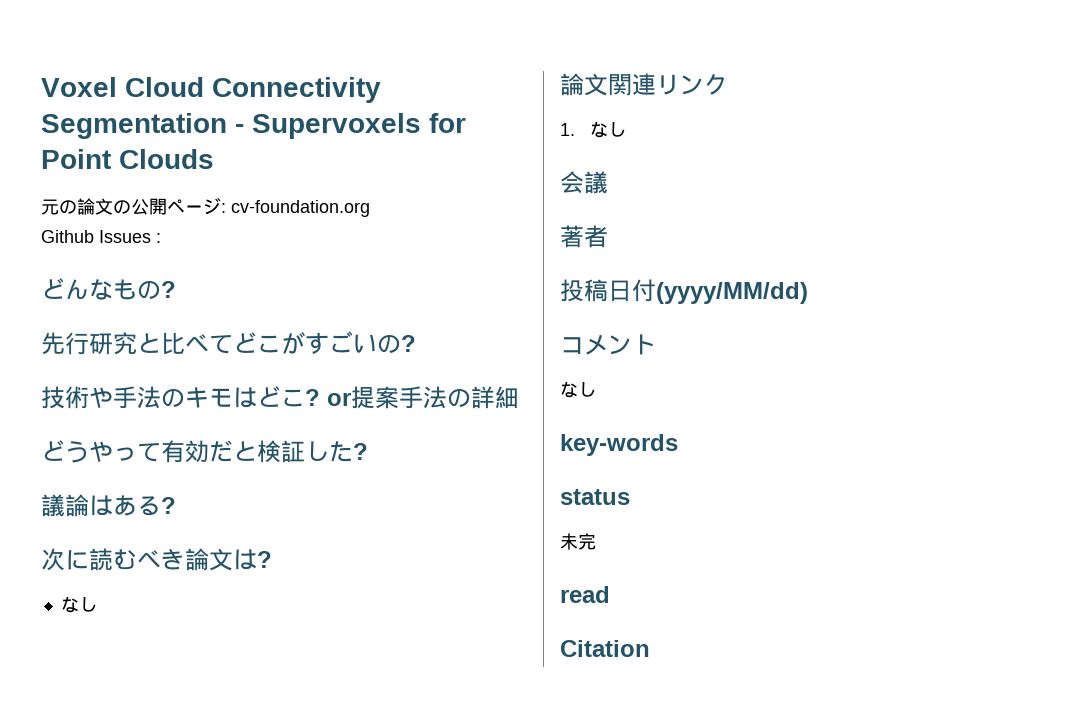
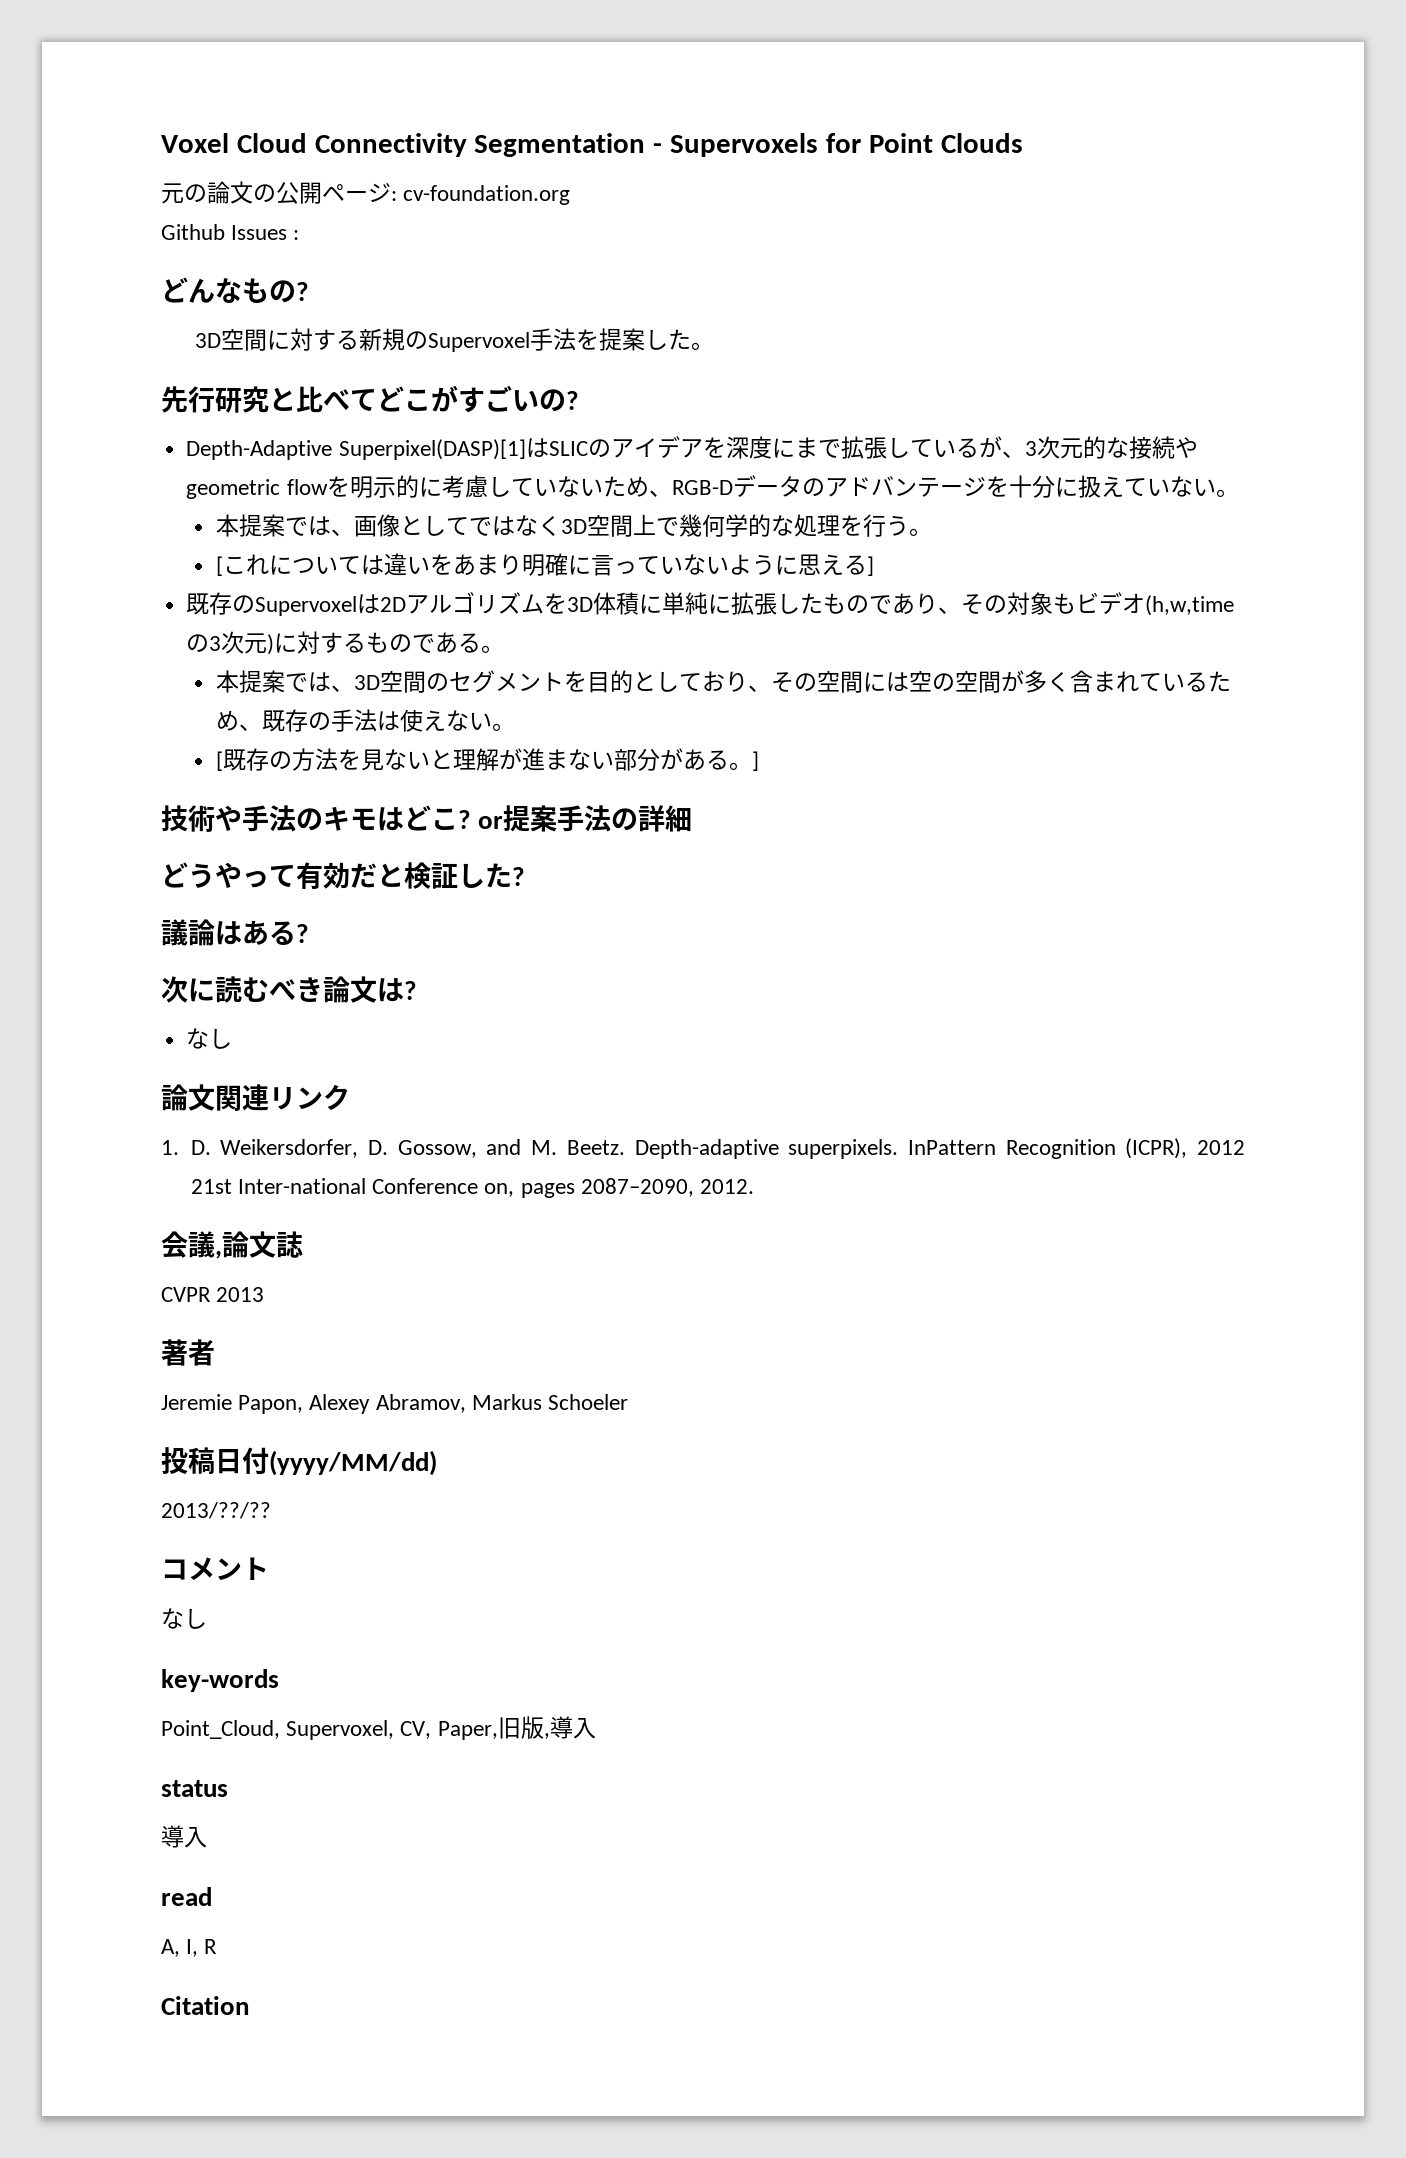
+ 3D空間に対する新規のSupervoxel手法を提案した。
+ Depth-Adaptive Superpixel(DASP)[1]はSLICのアイデアを深度にまで拡張しているが、3次元的な接続やgeometric flowを明示的に考慮していないため、RGB-Dデータのアドバンテージを十分に扱えていない。
+ 本提案では、画像としてではなく3D空間上で幾何学的な処理を行う。
+ [これについては違いをあまり明確に言っていないように思える]
+ 既存のSupervoxelは2Dアルゴリズムを3D体積に単純に拡張したものであり、その対象もビデオ(h,w,timeの3次元)に対するものである。
+ 本提案では、3D空間のセグメントを目的としており、その空間には空の空間が多く含まれているため、既存の手法は使えない。
+ [既存の方法を見ないと理解が進まない部分がある。]
- 1.なし
- 会議
+ 1. D. Weikersdorfer, D. Gossow, and M. Beetz. Depth-adaptive superpixels. InPattern Recognition (ICPR), 2012 21st Inter-national Conference on, pages 2087–2090, 2012.
+ 会議,論文誌
+ CVPR 2013
  著者
+ Jeremie Papon, Alexey Abramov, Markus Schoeler
+ 2013/??/??
+ Point_Cloud, Supervoxel, CV, Paper,旧版,導入
  status
- 未完
+ 導入
+ A, I, R

